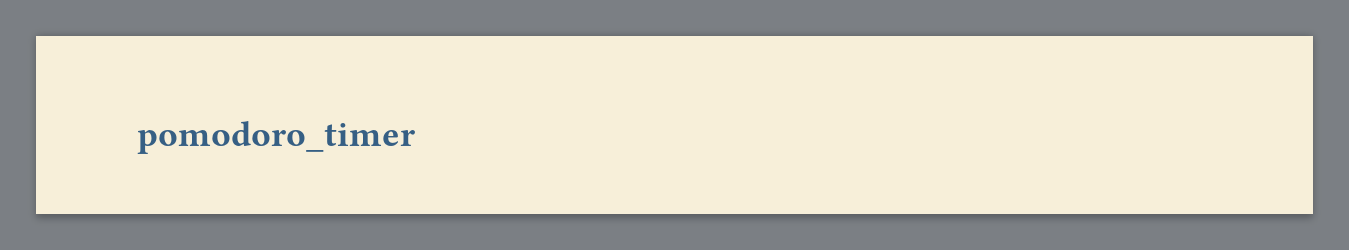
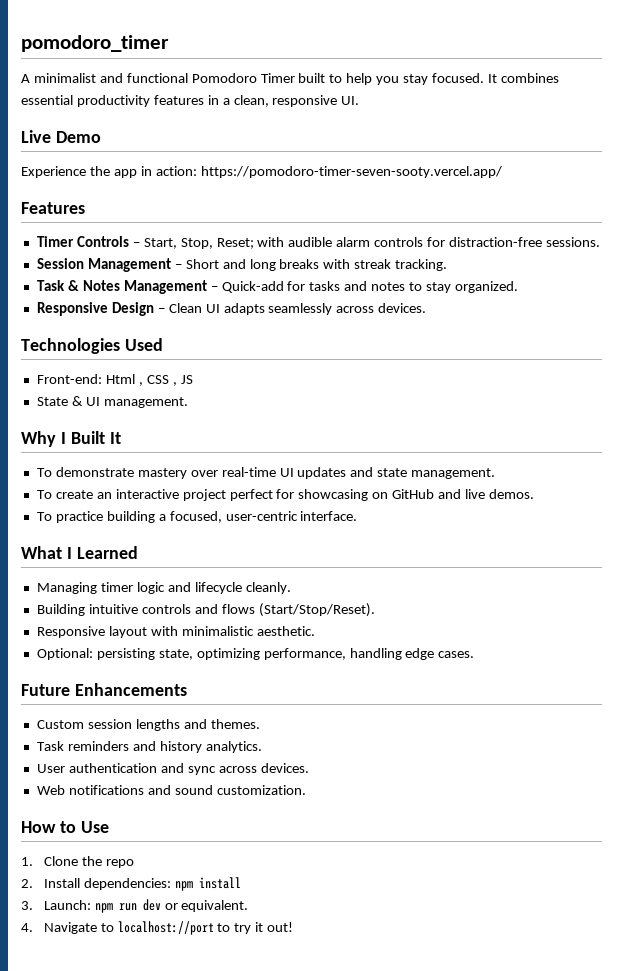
+ A minimalist and functional Pomodoro Timer built to help you stay focused. It combines essential productivity features in a clean, responsive UI.
+ Live Demo
+ Experience the app in action: https://pomodoro-timer-seven-sooty.vercel.app/
+ Features
+ Timer Controls – Start, Stop, Reset; with audible alarm controls for distraction-free sessions.
+ Session Management – Short and long breaks with streak tracking.
+ Task & Notes Management – Quick-add for tasks and notes to stay organized.
+ Responsive Design – Clean UI adapts seamlessly across devices.
+ Technologies Used
+ Front-end: Html , CSS , JS
+ State & UI management.
+ Why I Built It
+ To demonstrate mastery over real-time UI updates and state management.
+ To create an interactive project perfect for showcasing on GitHub and live demos.
+ To practice building a focused, user-centric interface.
+ What I Learned
+ Managing timer logic and lifecycle cleanly.
+ Building intuitive controls and flows (Start/Stop/Reset).
+ Responsive layout with minimalistic aesthetic.
+ Optional: persisting state, optimizing performance, handling edge cases.
+ Future Enhancements
+ Custom session lengths and themes.
+ Task reminders and history analytics.
+ User authentication and sync across devices.
+ Web notifications and sound customization.
+ How to Use
+ 1. Clone the repo
+ 2. Install dependencies: npm install
+ 3. Launch: npm run dev or equivalent.
+ 4. Navigate to localhost://port to try it out!

